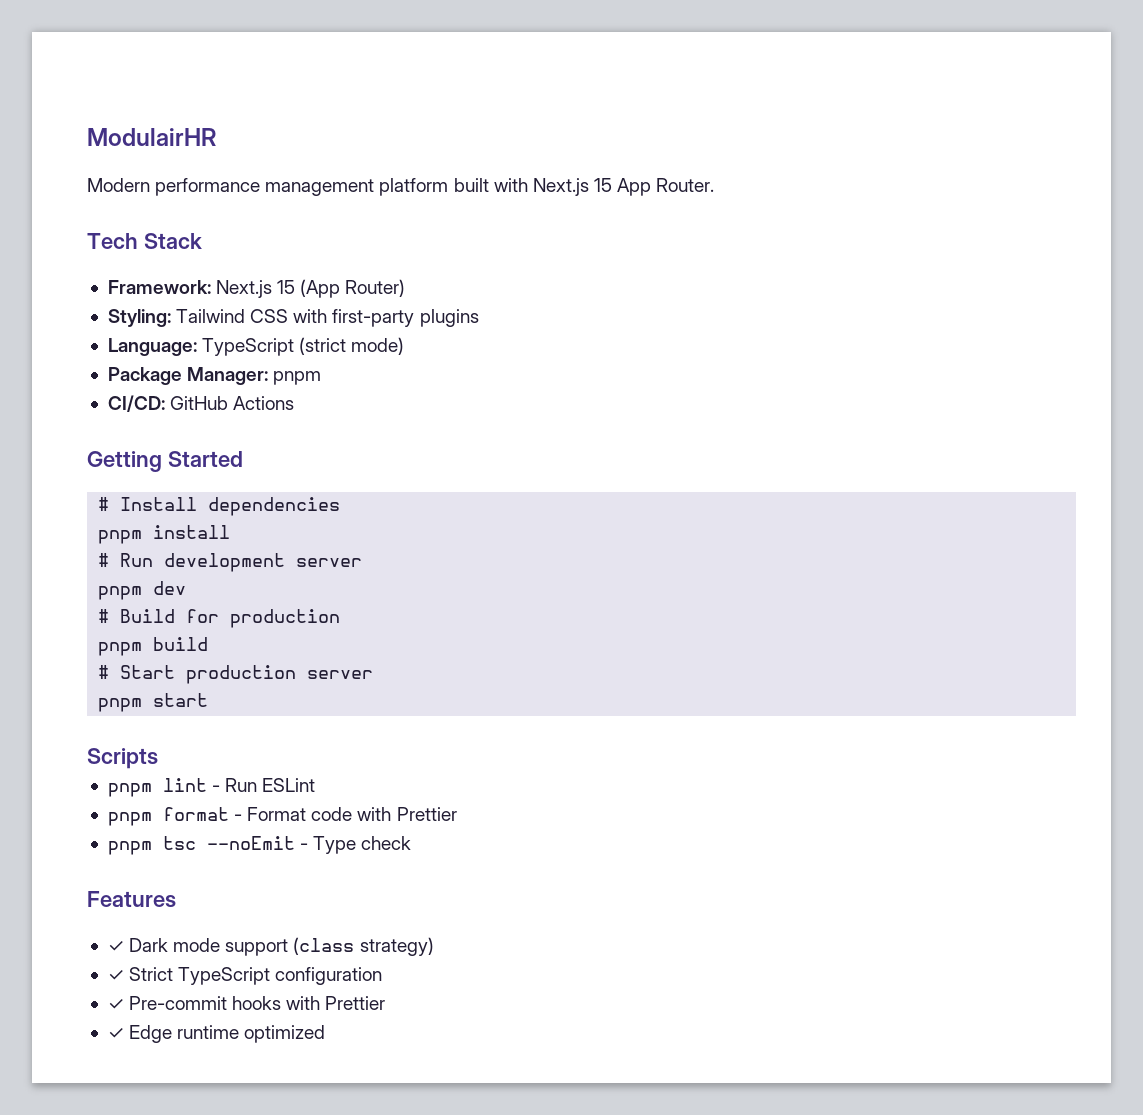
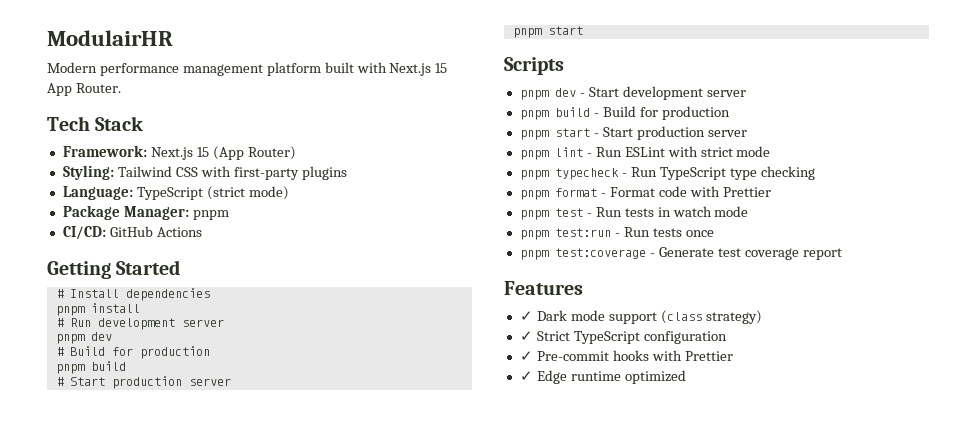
+ pnpm dev - Start development server
+ pnpm build - Build for production
+ pnpm start - Start production server
- pnpm lint - Run ESLint
+ pnpm lint - Run ESLint with strict mode
+ pnpm typecheck - Run TypeScript type checking
- pnpm tsc --noEmit - Type check
+ pnpm test - Run tests in watch mode
+ pnpm test:run - Run tests once
+ pnpm test:coverage - Generate test coverage report

